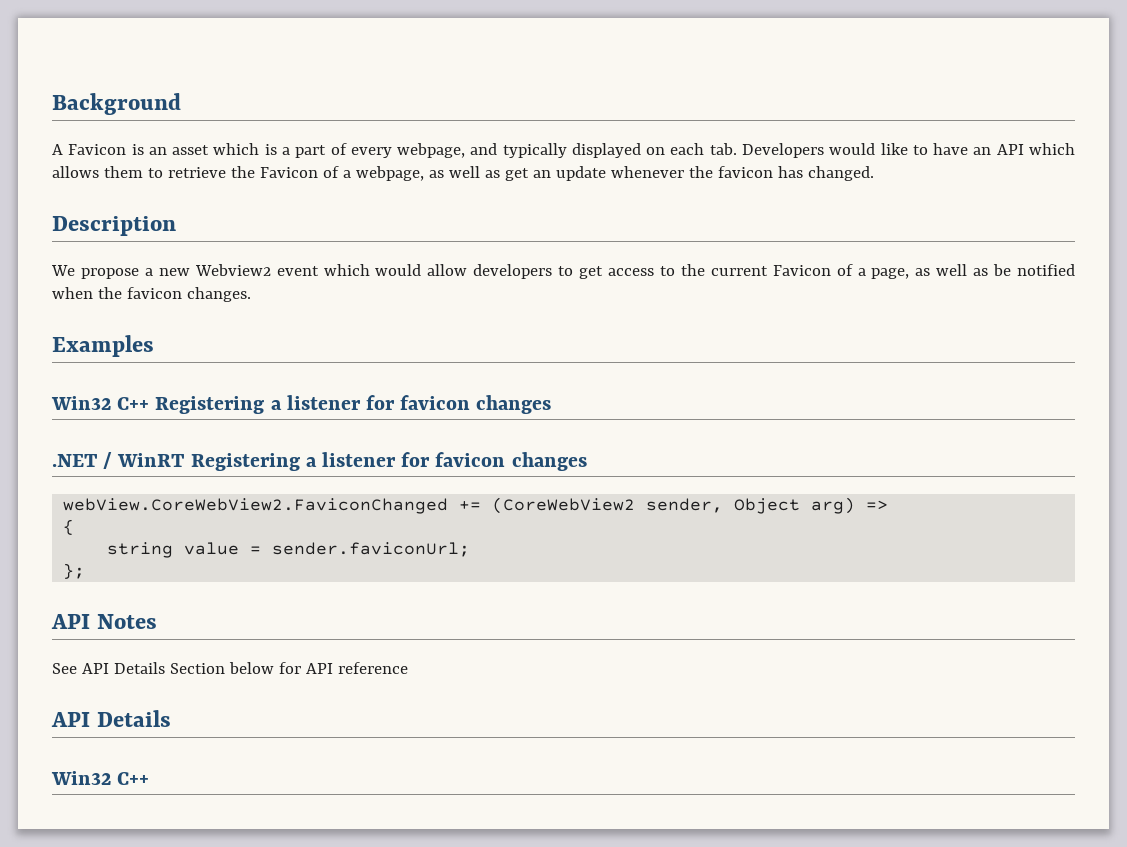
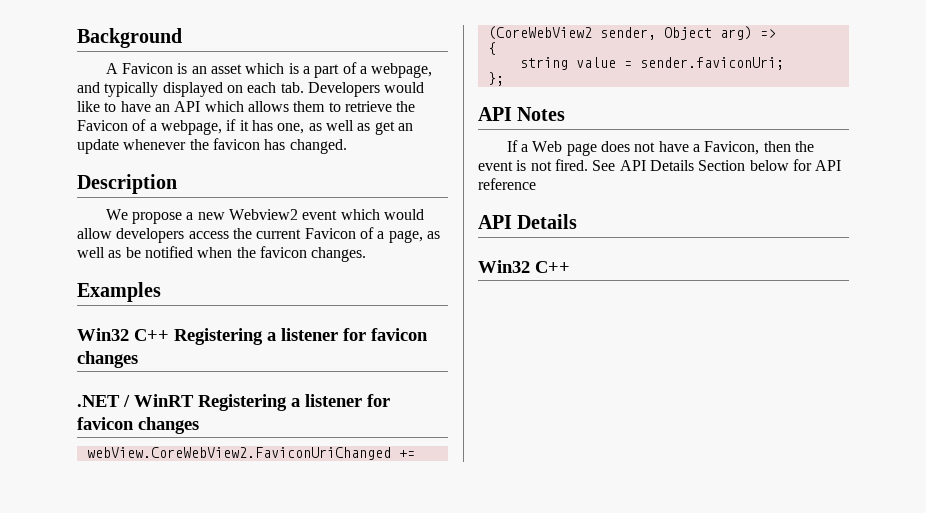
- A Favicon is an asset which is a part of every webpage, and typically displayed on each tab. Developers would like to have an API which allows them to retrieve the Favicon of a webpage, as well as get an update whenever the favicon has changed.
+ A Favicon is an asset which is a part of a webpage, and typically displayed on each tab. Developers would like to have an API which allows them to retrieve the Favicon of a webpage, if it has one, as well as get an update whenever the favicon has changed.
- We propose a new Webview2 event which would allow developers to get access to the current Favicon of a page, as well as be notified when the favicon changes.
+ We propose a new Webview2 event which would allow developers access the current Favicon of a page, as well as be notified when the favicon changes.
- webView.CoreWebView2.FaviconChanged += (CoreWebView2 sender, Object arg) =>
+ webView.CoreWebView2.FaviconUriChanged += (CoreWebView2 sender, Object arg) =>
- string value = sender.faviconUrl;
+ string value = sender.faviconUri;
+ If a Web page does not have a Favicon, then the event is not fired.

